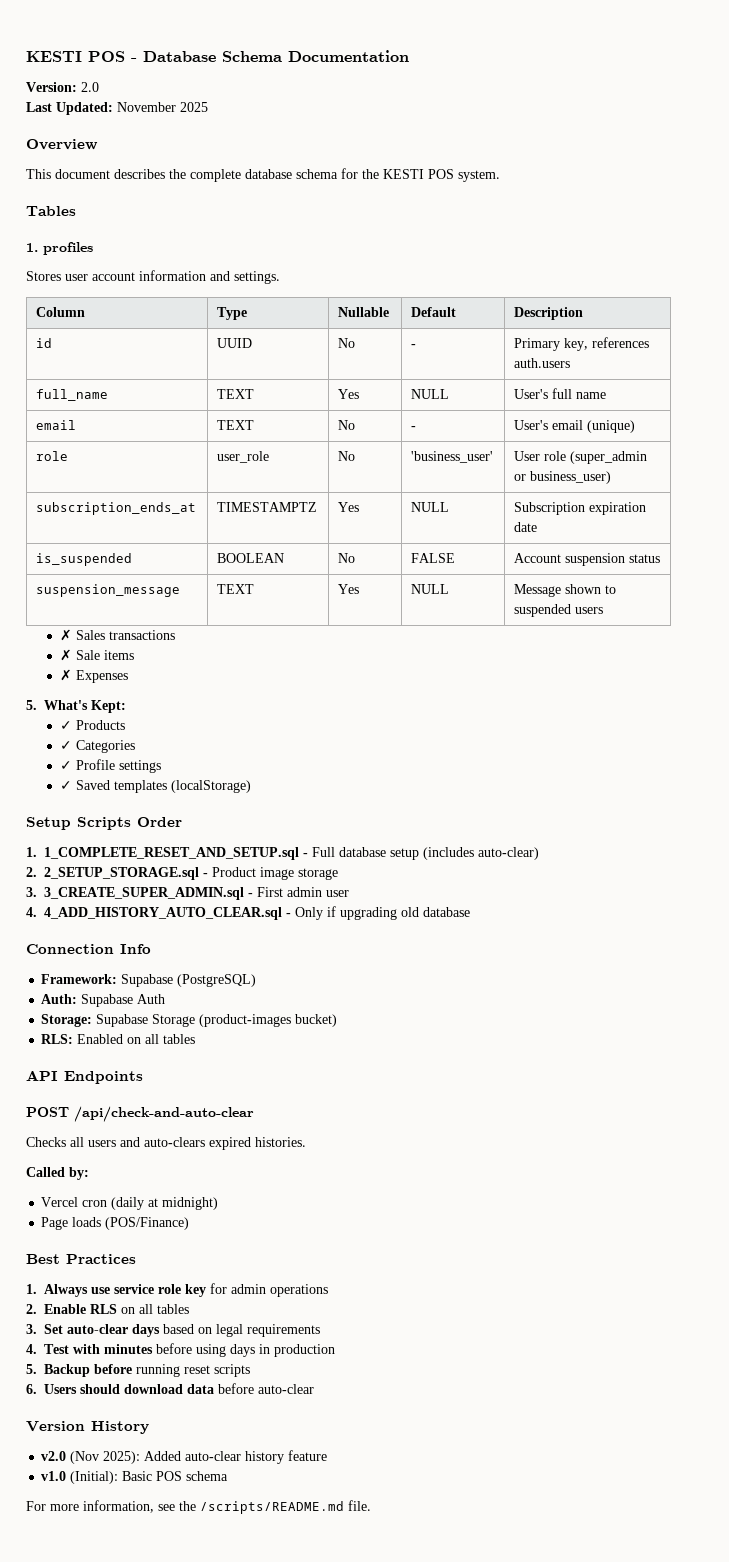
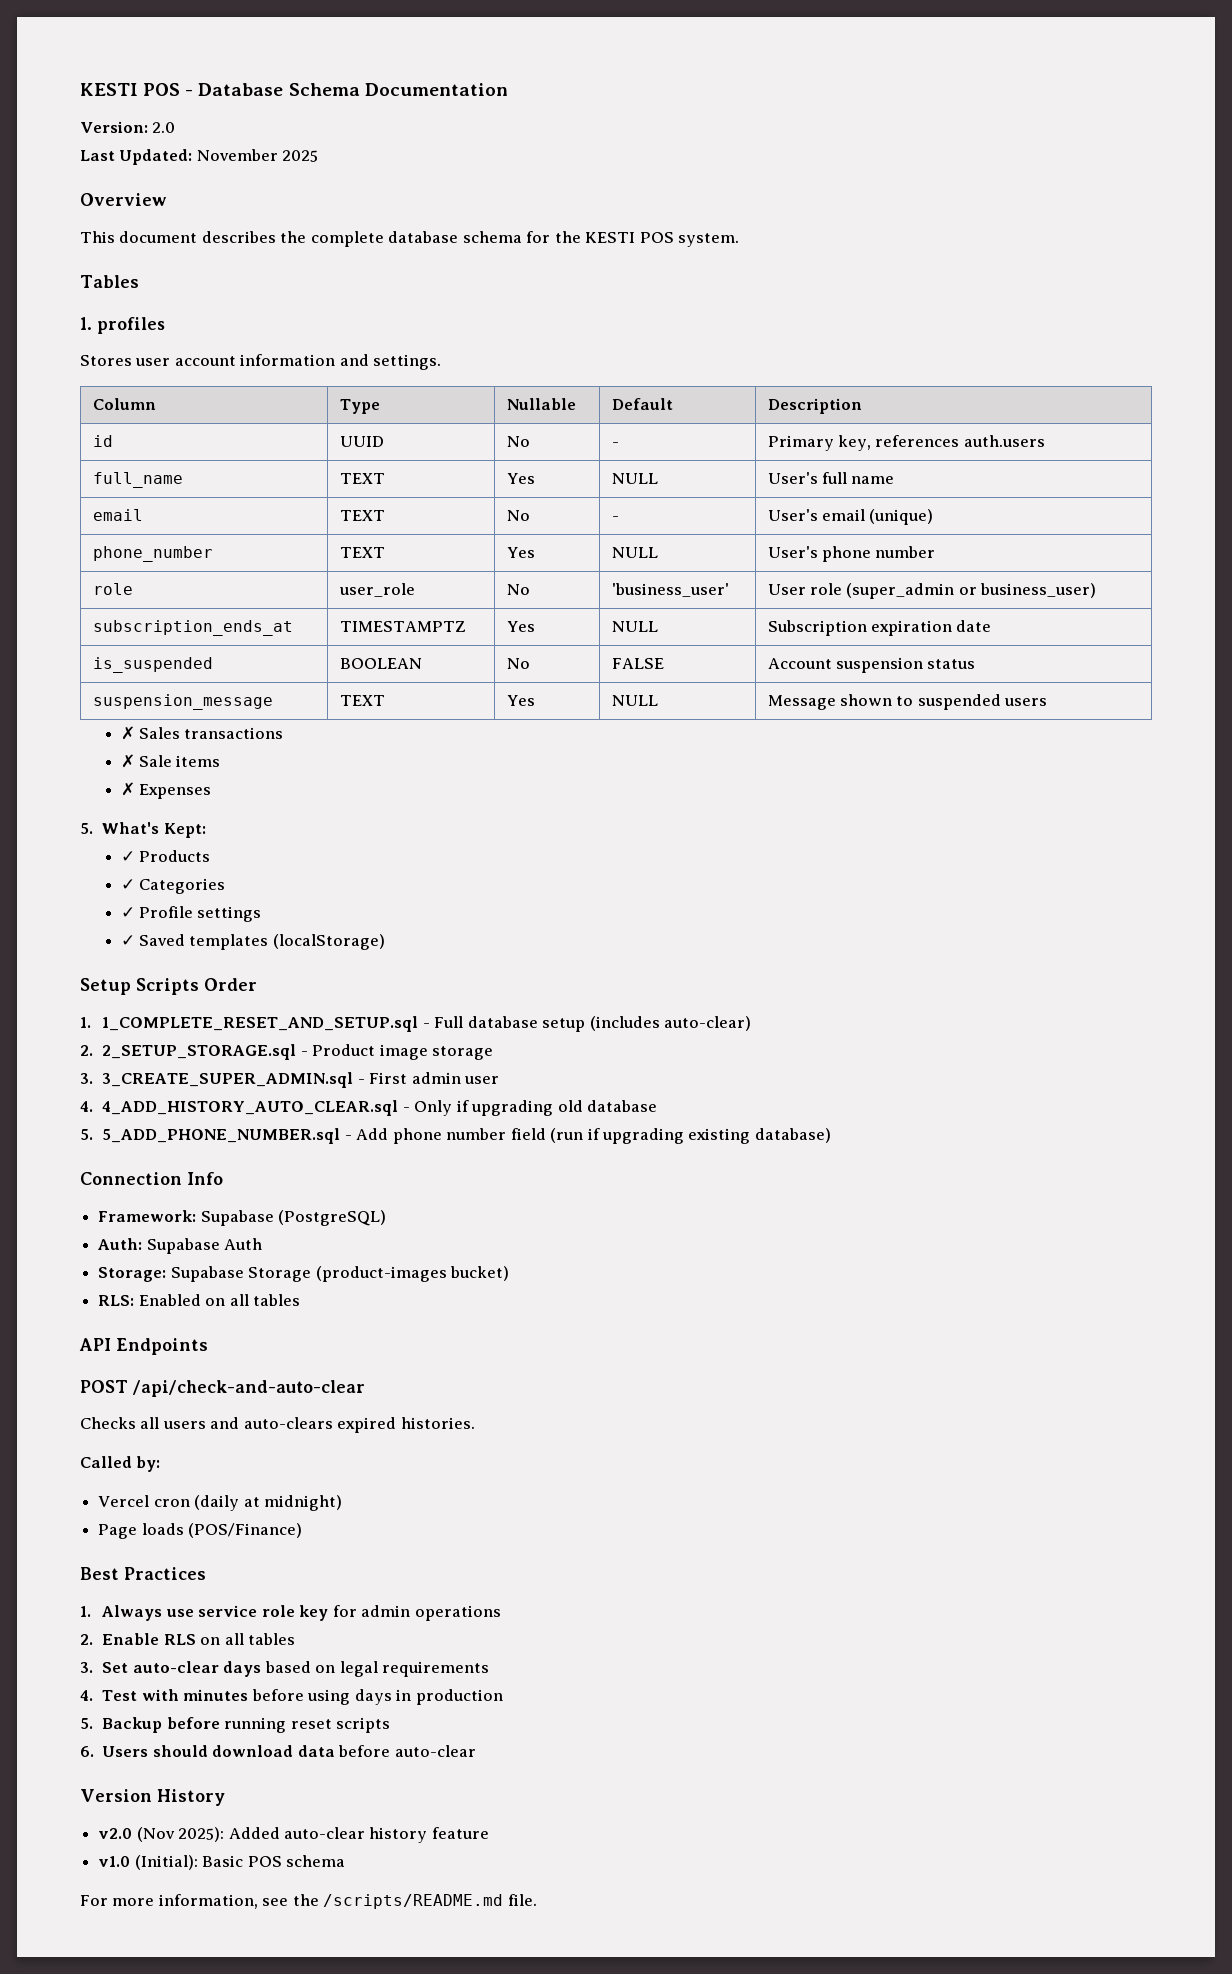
+ phone_number | TEXT | Yes | NULL | User's phone number
+ 5. 5_ADD_PHONE_NUMBER.sql - Add phone number field (run if upgrading existing database)

